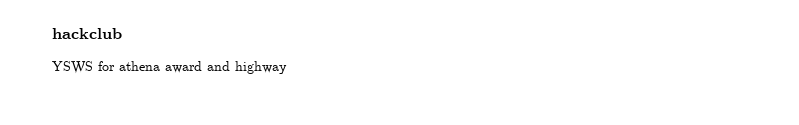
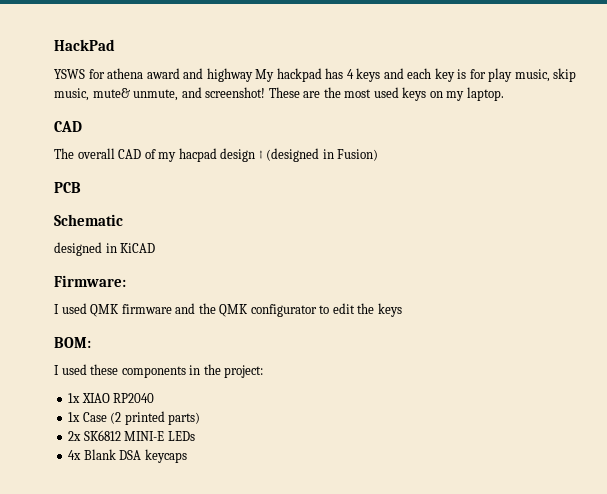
- hackclub
+ HackPad
- YSWS for athena award and highway
+ YSWS for athena award and highway My hackpad has 4 keys and each key is for play music, skip music, mute& unmute, and screenshot! These are the most used keys on my laptop.
+ CAD
+ The overall CAD of my hacpad design ↑ (designed in Fusion)
+ PCB
+ Schematic
+ designed in KiCAD
+ Firmware:
+ I used QMK firmware and the QMK configurator to edit the keys
+ BOM:
+ I used these components in the project:
+ 1x XIAO RP2040
+ 1x Case (2 printed parts)
+ 2x SK6812 MINI-E LEDs
+ 4x Blank DSA keycaps

